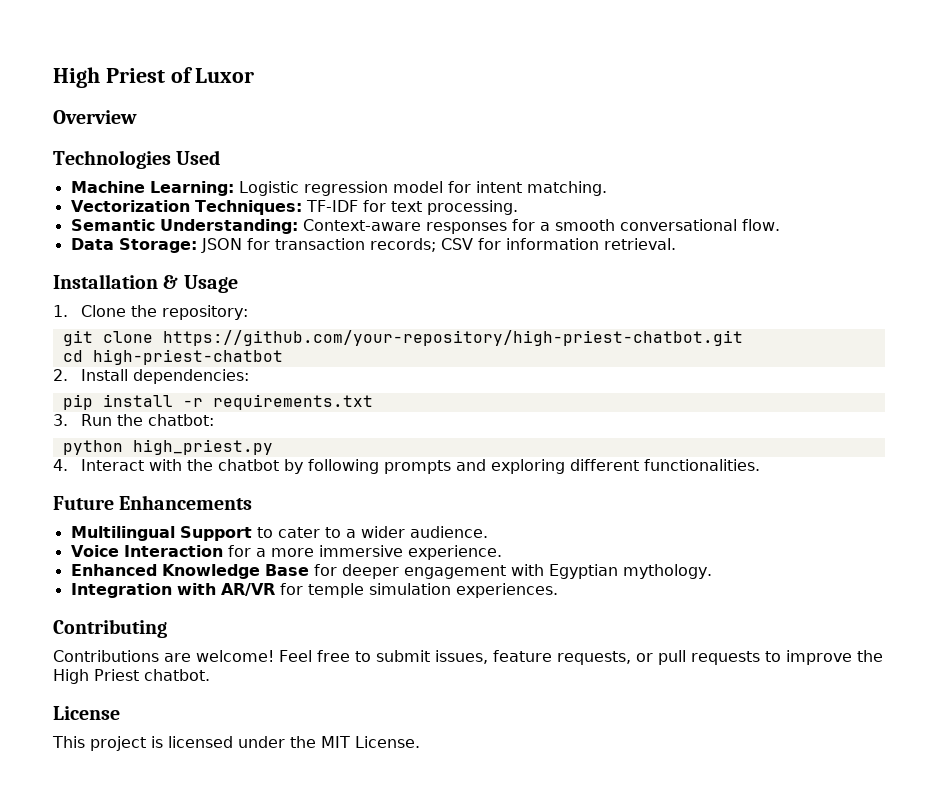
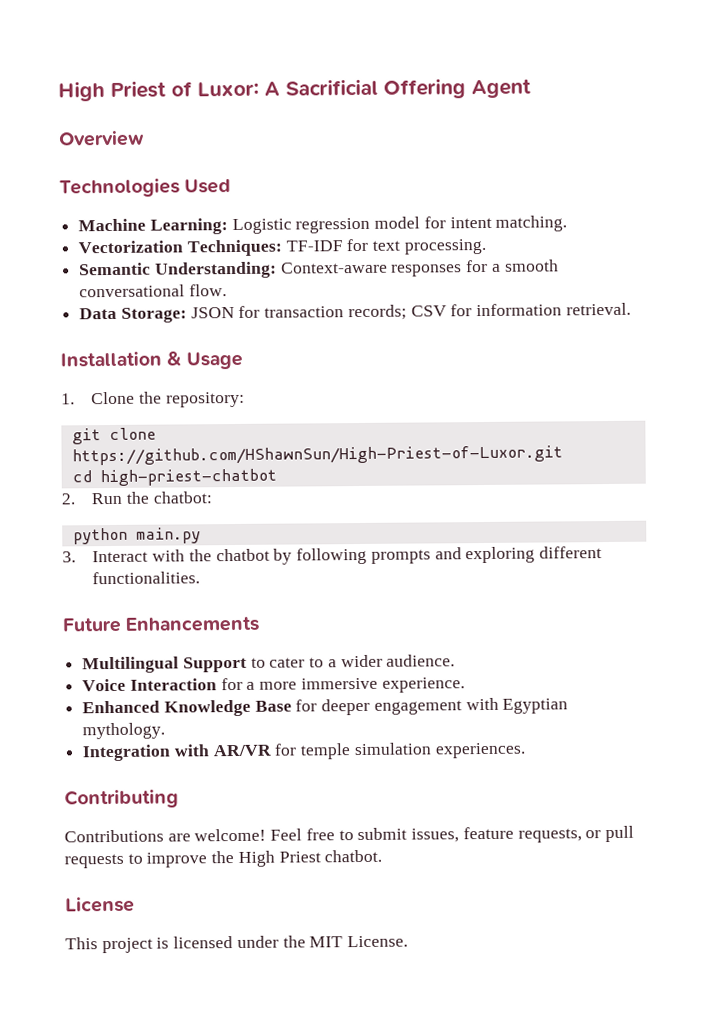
- High Priest of Luxor
+ High Priest of Luxor: A Sacrificial Offering Agent
- git clone https://github.com/your-repository/high-priest-chatbot.git
+ git clone https://github.com/HShawnSun/High-Priest-of-Luxor.git
- 2. Install dependencies:
- pip install -r requirements.txt
- 3. Run the chatbot:
+ 2. Run the chatbot:
- python high_priest.py
- 4. Interact with the chatbot by following prompts and exploring different functionalities.
+ python main.py
+ 3. Interact with the chatbot by following prompts and exploring different functionalities.

